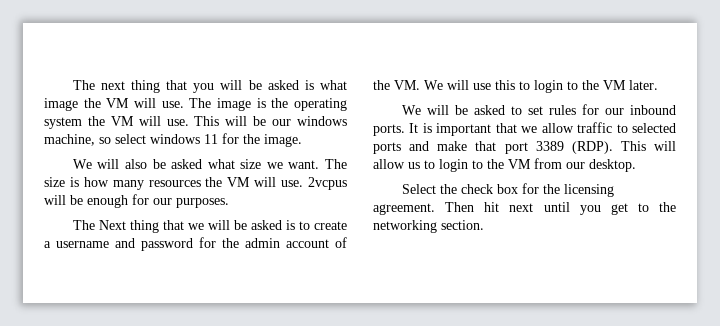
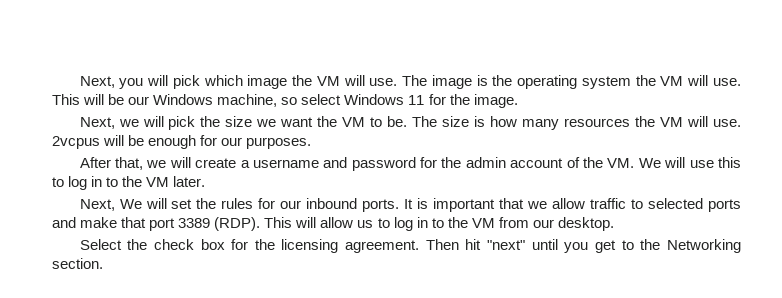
- The next thing that you will be asked is what image the VM will use.
+ Next, you will pick which image the VM will use.
- This will be our windows machine, so select windows 11 for the image.
+ This will be our Windows machine, so select Windows 11 for the image.
- We will also be asked what size we want.
+ Next, we will pick the size we want the VM to be.
- The Next thing that we will be asked is to create a username and password for the admin account of the VM. We will use this to login to the VM later.
+ After that, we will create a username and password for the admin account of the VM. We will use this to log in to the VM later.
- We will be asked to set rules for our inbound ports.
+ Next, We will set the rules for our inbound ports.
- This will allow us to login to the VM from our desktop.
+ This will allow us to log in to the VM from our desktop.
- Then hit next until you get to the networking section.
+ Then hit "next" until you get to the Networking section.

